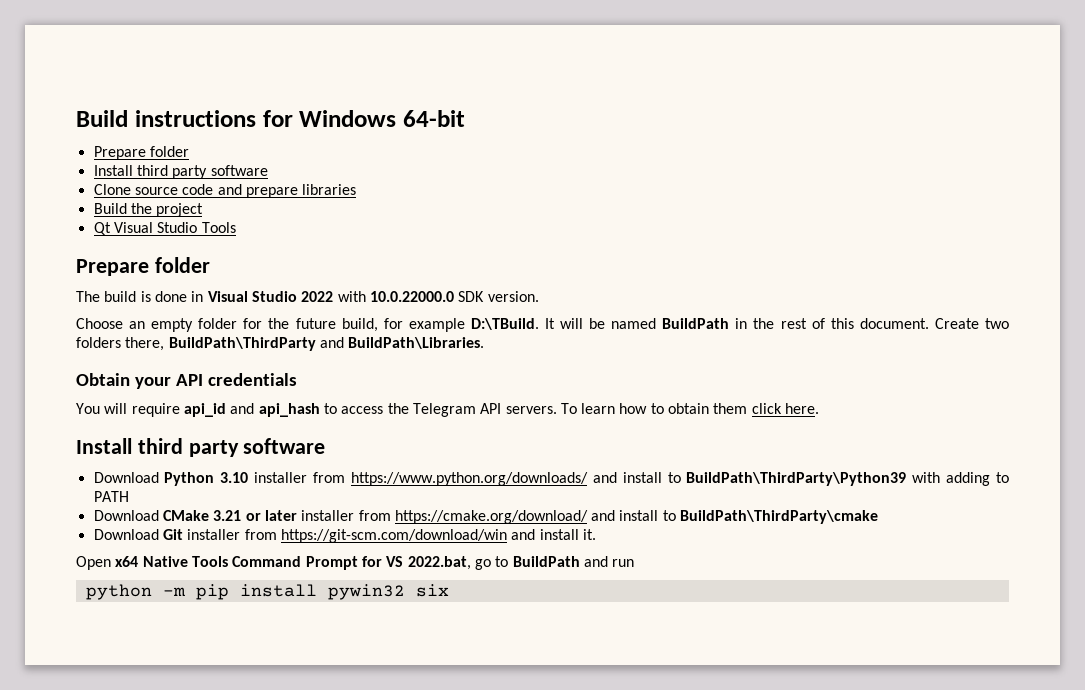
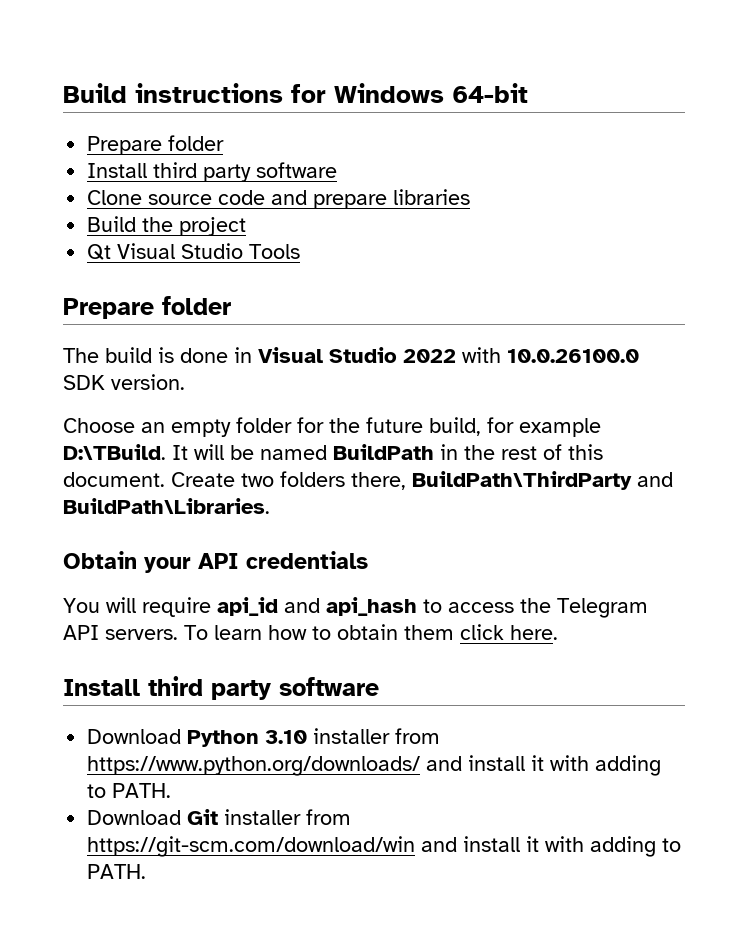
- The build is done in Visual Studio 2022 with 10.0.22000.0 SDK version.
+ The build is done in Visual Studio 2022 with 10.0.26100.0 SDK version.
- Download Python 3.10 installer from https://www.python.org/downloads/ and install to BuildPath\ThirdParty\Python39 with adding to PATH
- Download CMake 3.21 or later installer from https://cmake.org/download/ and install to BuildPath\ThirdParty\cmake
+ Download Python 3.10 installer from https://www.python.org/downloads/ and install it with adding to PATH.
- Download Git installer from https://git-scm.com/download/win and install it.
- Open x64 Native Tools Command Prompt for VS 2022.bat, go to BuildPath and run
- python -m pip install pywin32 six
+ Download Git installer from https://git-scm.com/download/win and install it with adding to PATH.

